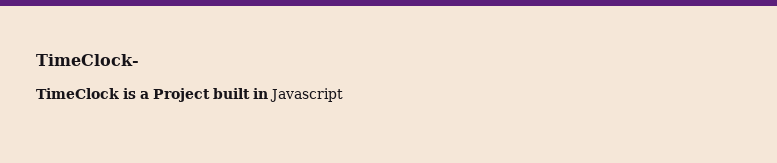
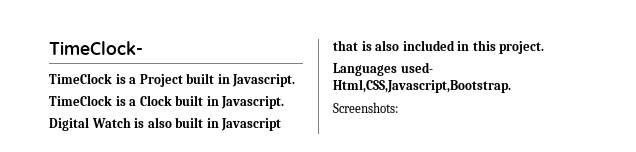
- TimeClock is a Project built in Javascript
+ TimeClock is a Project built in Javascript.
+ TimeClock is a Clock built in Javascript.
+ Digital Watch is also built in Javascript that is also included in this project.
+ Languages used- Html,CSS,Javascript,Bootstrap.
+ Screenshots:

